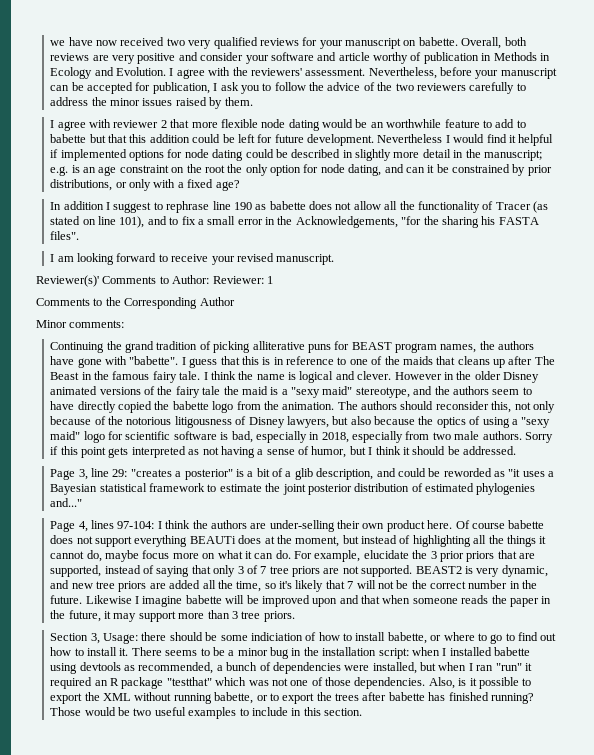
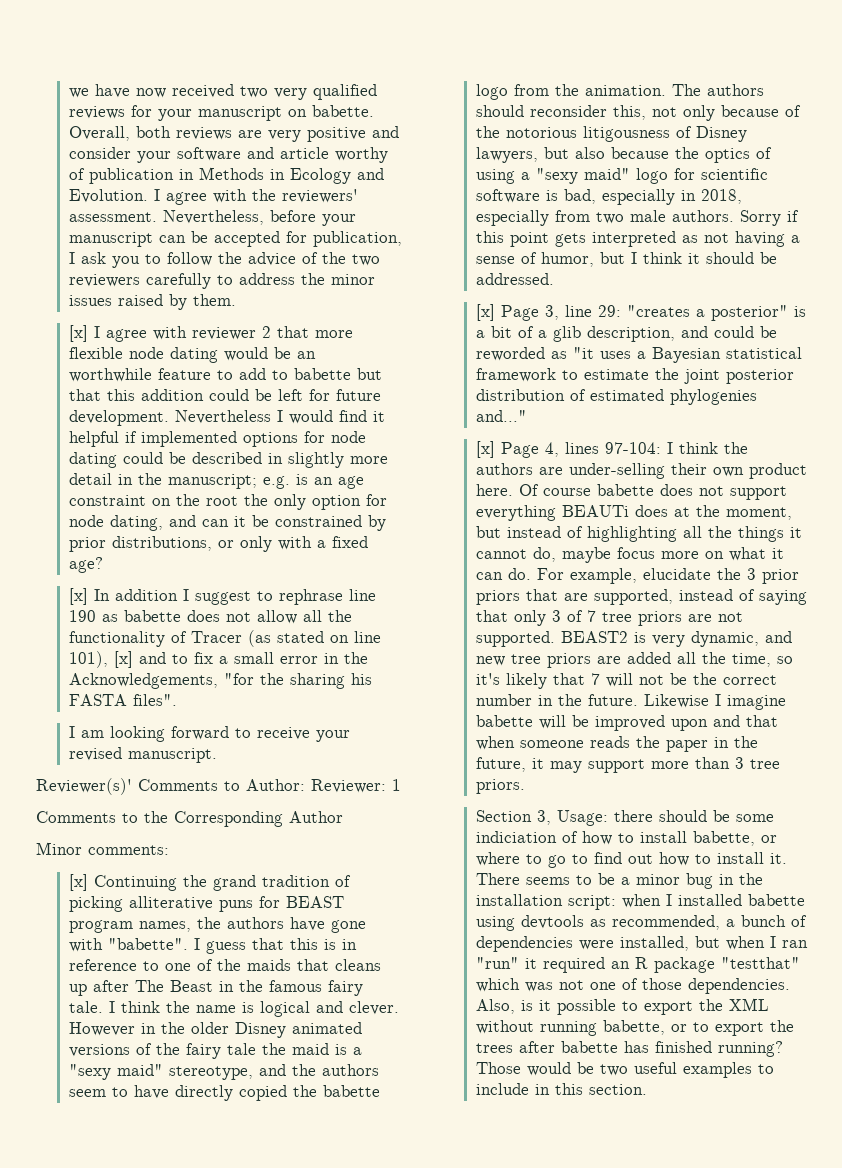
- I agree with reviewer 2 that more flexible node dating would be an worthwhile feature to add to babette but that this addition could be left for future development.
+ [x] I agree with reviewer 2 that more flexible node dating would be an worthwhile feature to add to babette but that this addition could be left for future development.
- In addition I suggest to rephrase line 190 as babette does not allow all the functionality of Tracer (as stated on line 101), and to fix a small error in the Acknowledgements, "for the sharing his FASTA files".
+ [x] In addition I suggest to rephrase line 190 as babette does not allow all the functionality of Tracer (as stated on line 101), [x] and to fix a small error in the Acknowledgements, "for the sharing his FASTA files".
- Continuing the grand tradition of picking alliterative puns for BEAST program names, the authors have gone with "babette".
+ [x] Continuing the grand tradition of picking alliterative puns for BEAST program names, the authors have gone with "babette".
- Page 3, line 29: "creates a posterior" is a bit of a glib description, and could be reworded as "it uses a Bayesian statistical framework to estimate the joint posterior distribution of estimated phylogenies and..."
+ [x] Page 3, line 29: "creates a posterior" is a bit of a glib description, and could be reworded as "it uses a Bayesian statistical framework to estimate the joint posterior distribution of estimated phylogenies and..."
- Page 4, lines 97-104: I think the authors are under-selling their own product here.
+ [x] Page 4, lines 97-104: I think the authors are under-selling their own product here.

